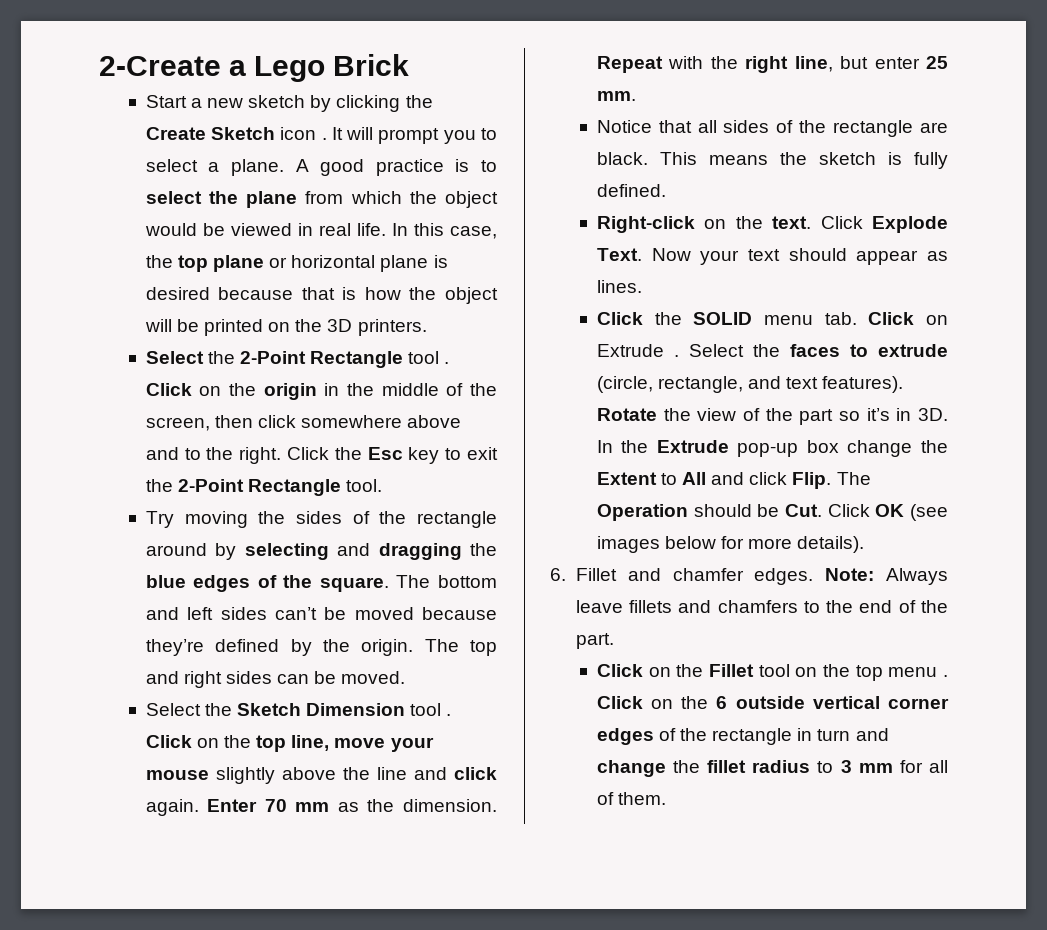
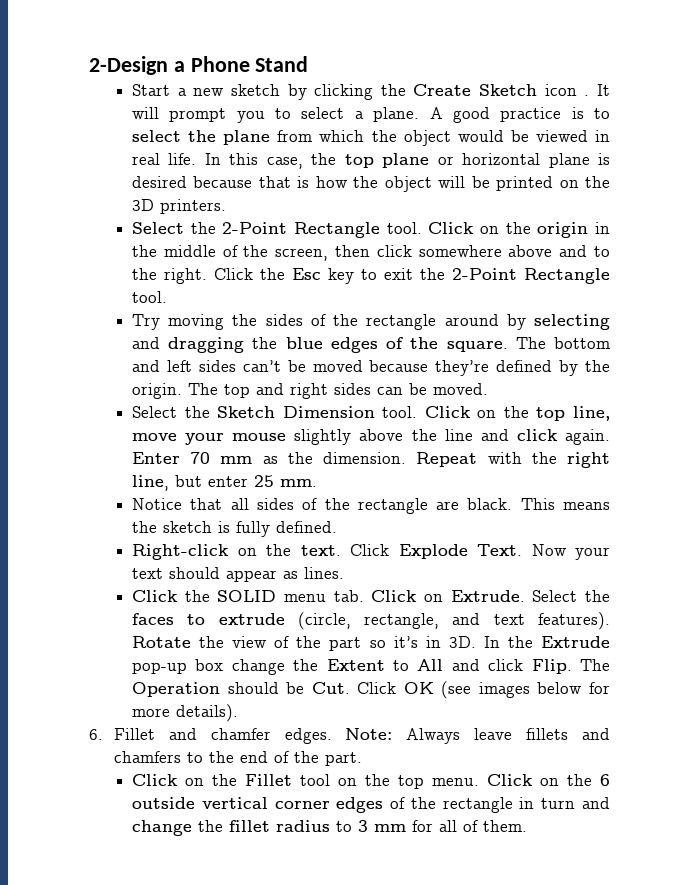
- 2-Create a Lego Brick
+ 2-Design a Phone Stand
- Select the 2-Point Rectangle tool .
+ Select the 2-Point Rectangle tool.
- Select the Sketch Dimension tool .
+ Select the Sketch Dimension tool.
- Click the SOLID menu tab. Click on Extrude .
+ Click the SOLID menu tab. Click on Extrude.
- Click on the Fillet tool on the top menu .
+ Click on the Fillet tool on the top menu.

